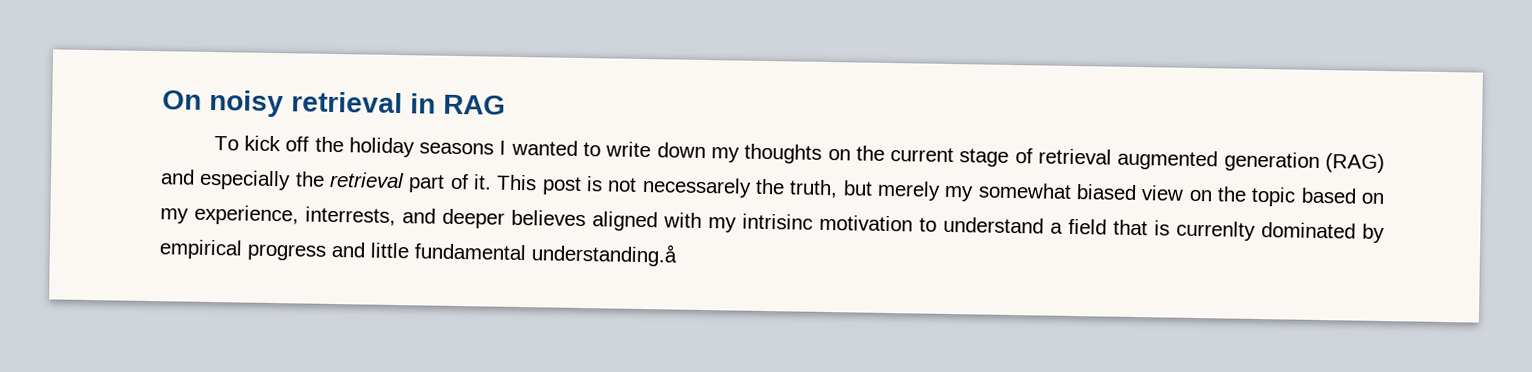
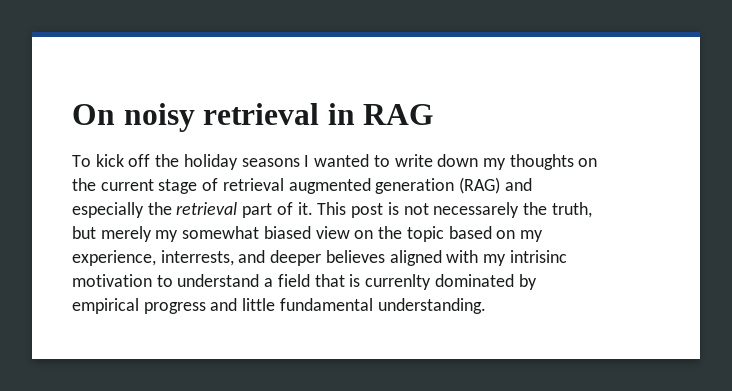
- This post is not necessarely the truth, but merely my somewhat biased view on the topic based on my experience, interrests, and deeper believes aligned with my intrisinc motivation to understand a field that is currenlty dominated by empirical progress and little fundamental understanding.å
+ This post is not necessarely the truth, but merely my somewhat biased view on the topic based on my experience, interrests, and deeper believes aligned with my intrisinc motivation to understand a field that is currenlty dominated by empirical progress and little fundamental understanding.

